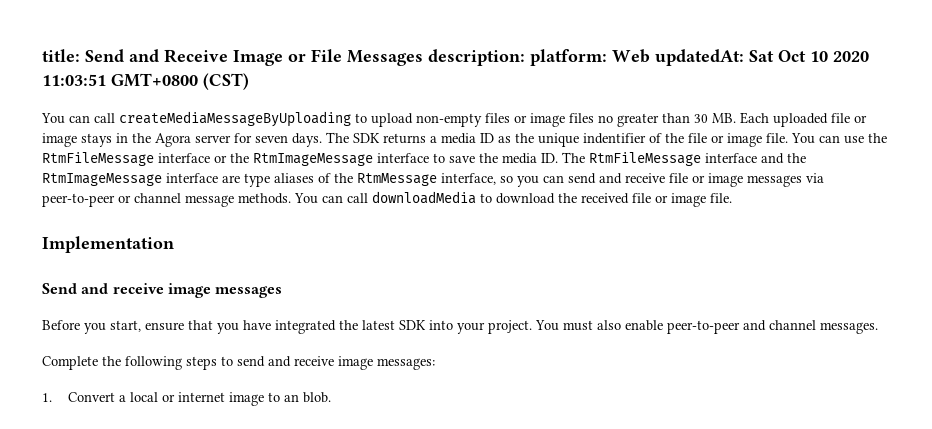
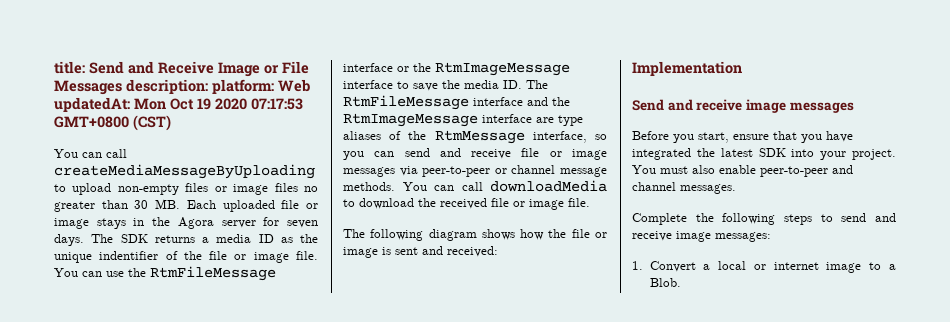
- title: Send and Receive Image or File Messages description: platform: Web updatedAt: Sat Oct 10 2020 11:03:51 GMT+0800 (CST)
+ title: Send and Receive Image or File Messages description: platform: Web updatedAt: Mon Oct 19 2020 07:17:53 GMT+0800 (CST)
+ The following diagram shows how the file or image is sent and received:
- 1. Convert a local or internet image to an blob.
+ 1. Convert a local or internet image to a Blob.

